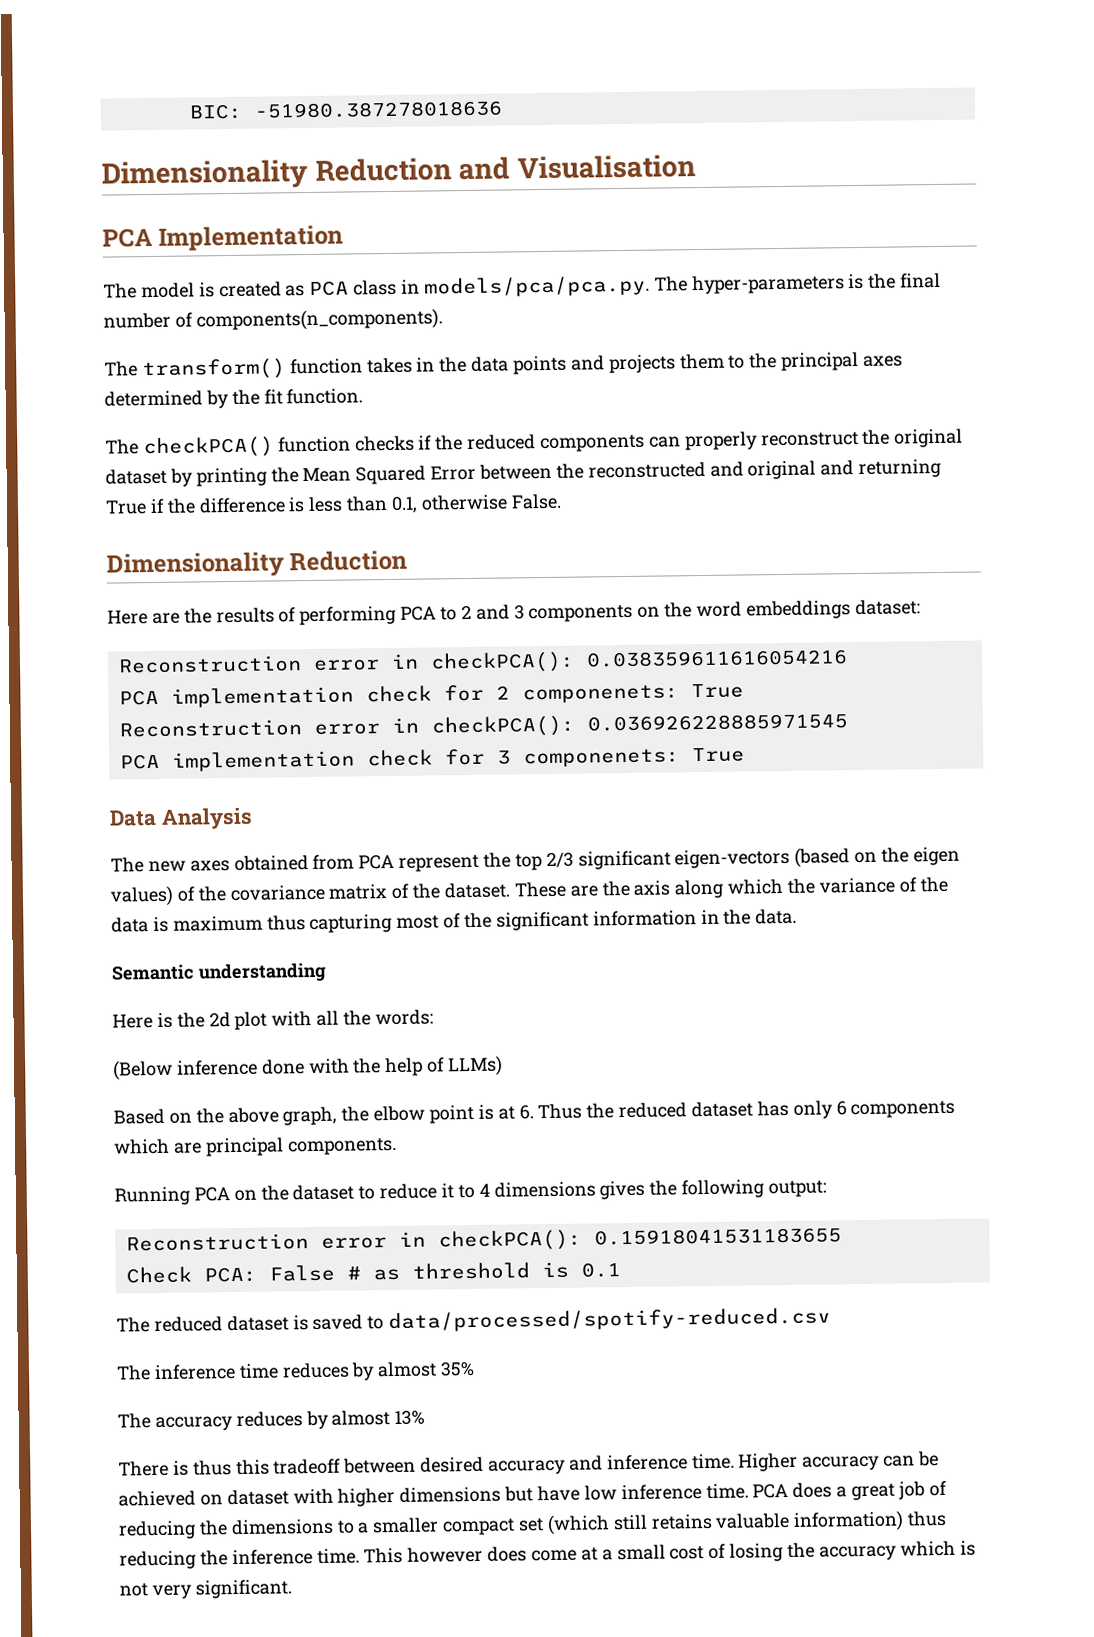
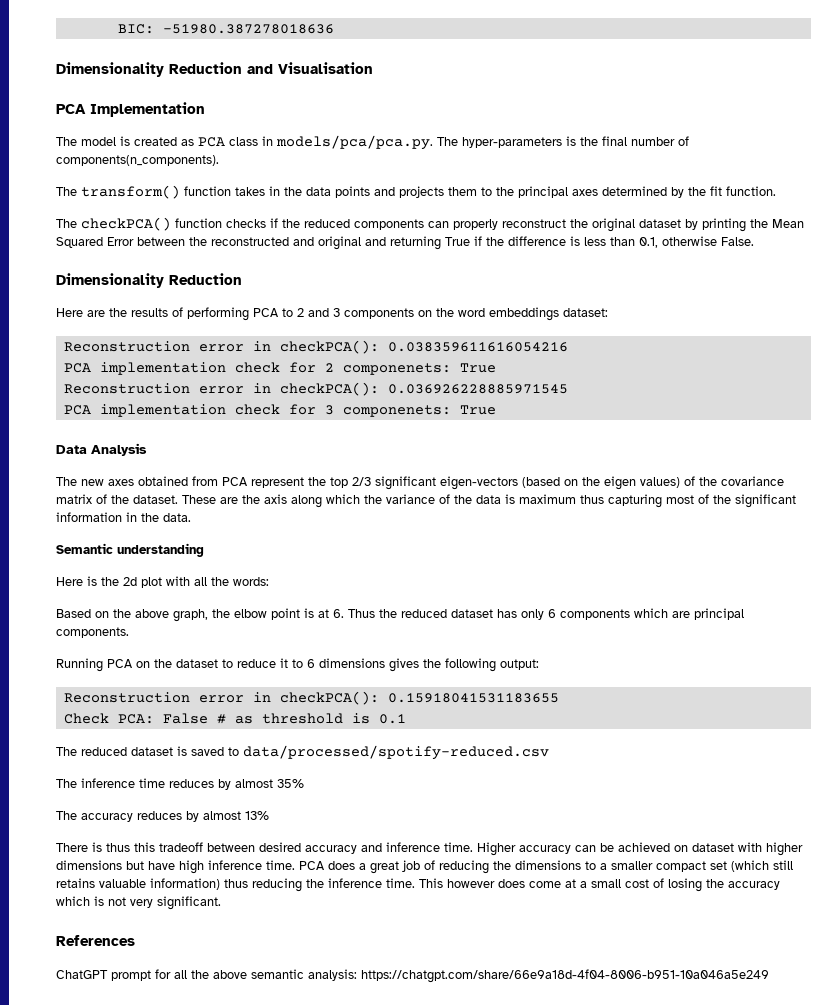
- (Below inference done with the help of LLMs)
- Running PCA on the dataset to reduce it to 4 dimensions gives the following output:
+ Running PCA on the dataset to reduce it to 6 dimensions gives the following output:
- Higher accuracy can be achieved on dataset with higher dimensions but have low inference time.
+ Higher accuracy can be achieved on dataset with higher dimensions but have high inference time.
+ References
+ ChatGPT prompt for all the above semantic analysis: https://chatgpt.com/share/66e9a18d-4f04-8006-b951-10a046a5e249

